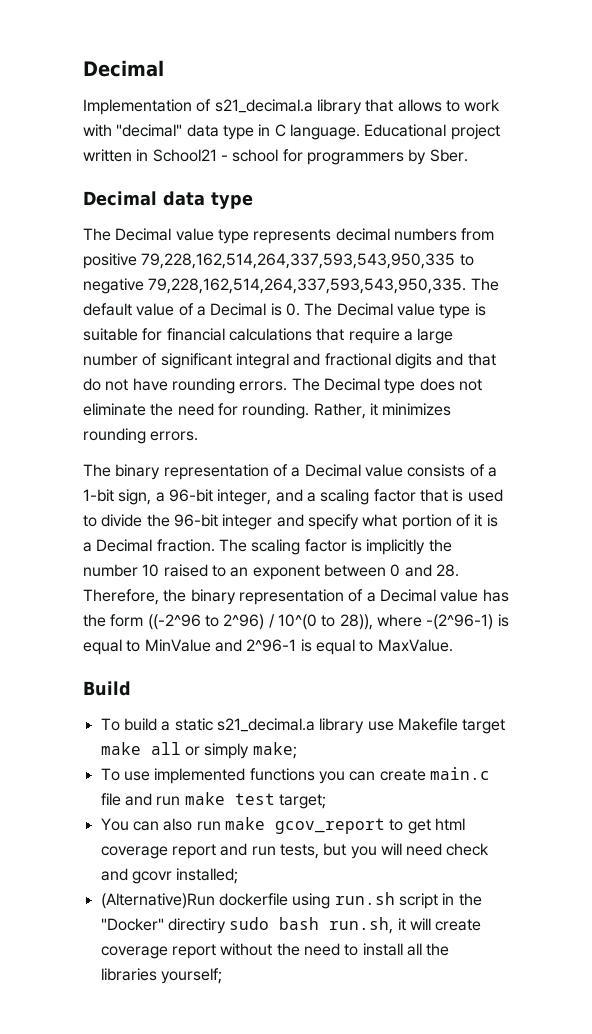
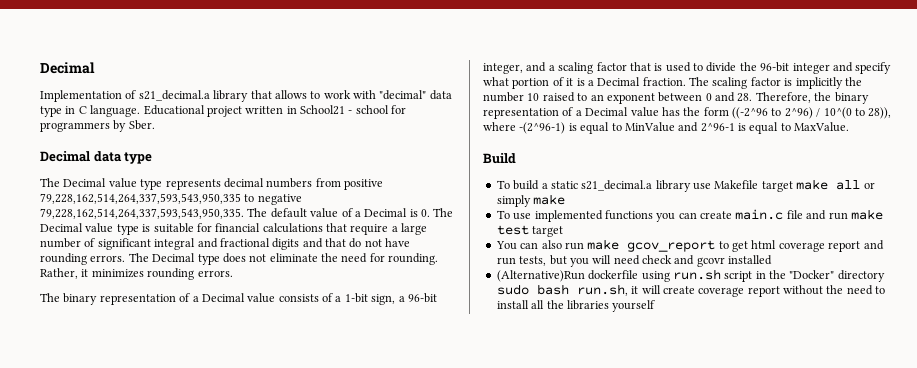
- To build a static s21_decimal.a library use Makefile target make all or simply make;
+ To build a static s21_decimal.a library use Makefile target make all or simply make
- To use implemented functions you can create main.c file and run make test target;
+ To use implemented functions you can create main.c file and run make test target
- You can also run make gcov_report to get html coverage report and run tests, but you will need check and gcovr installed;
+ You can also run make gcov_report to get html coverage report and run tests, but you will need check and gcovr installed
- (Alternative)Run dockerfile using run.sh script in the "Docker" directiry sudo bash run.sh, it will create coverage report without the need to install all the libraries yourself;
+ (Alternative)Run dockerfile using run.sh script in the "Docker" directory sudo bash run.sh, it will create coverage report without the need to install all the libraries yourself

